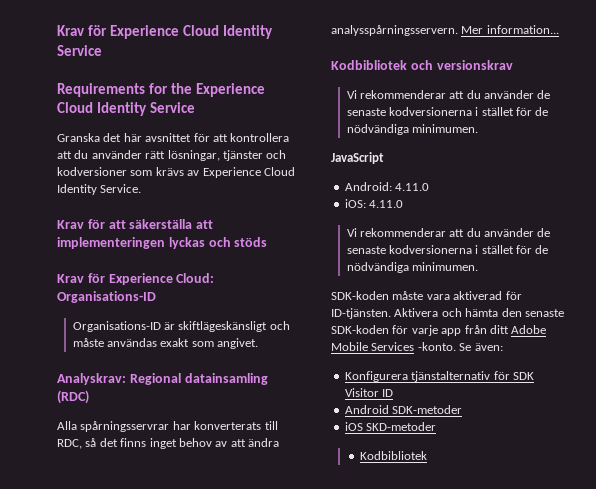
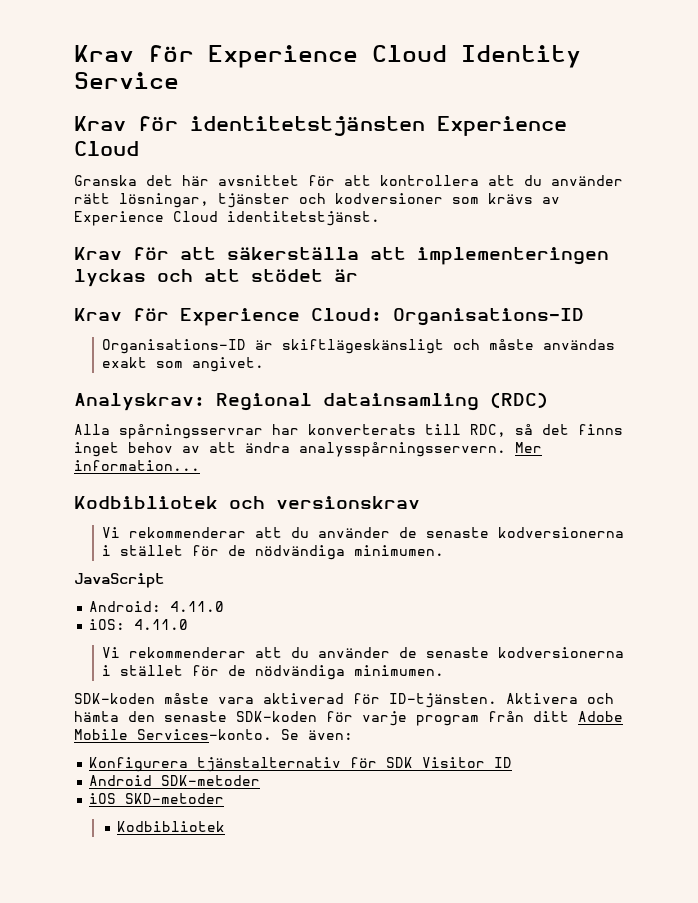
- Requirements for the Experience Cloud Identity Service
+ Krav för identitetstjänsten Experience Cloud
- Granska det här avsnittet för att kontrollera att du använder rätt lösningar, tjänster och kodversioner som krävs av Experience Cloud Identity Service.
+ Granska det här avsnittet för att kontrollera att du använder rätt lösningar, tjänster och kodversioner som krävs av Experience Cloud identitetstjänst.
- Krav för att säkerställa att implementeringen lyckas och stöds
+ Krav för att säkerställa att implementeringen lyckas och att stödet är
- Aktivera och hämta den senaste SDK-koden för varje app från ditt Adobe Mobile Services -konto.
+ Aktivera och hämta den senaste SDK-koden för varje program från ditt Adobe Mobile Services-konto.

